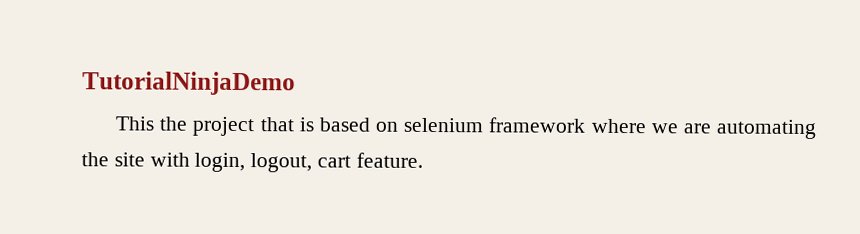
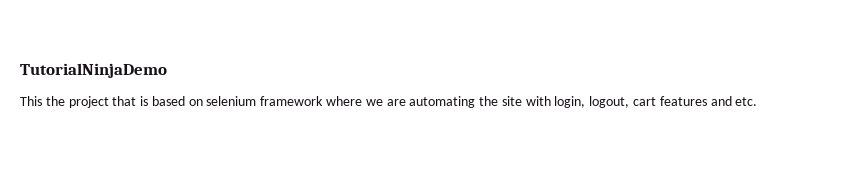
- This the project that is based on selenium framework where we are automating the site with login, logout, cart feature.
+ This the project that is based on selenium framework where we are automating the site with login, logout, cart features and etc.

